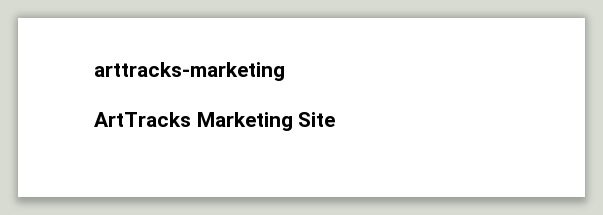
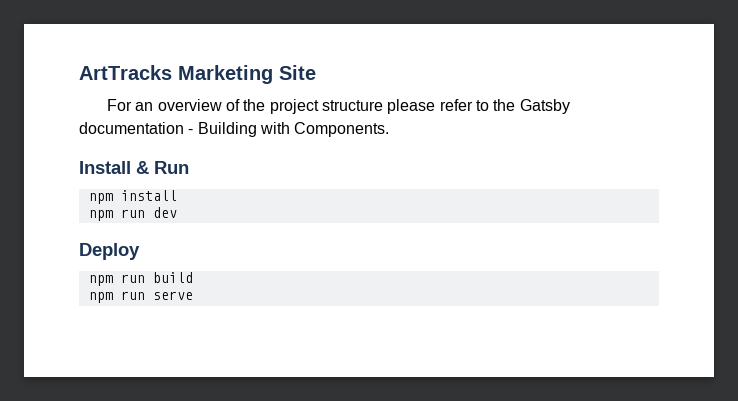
- arttracks-marketing
+ For an overview of the project structure please refer to the Gatsby documentation - Building with Components.
+ Install & Run
+ npm install
+ npm run dev
+ Deploy
+ npm run build
+ npm run serve

